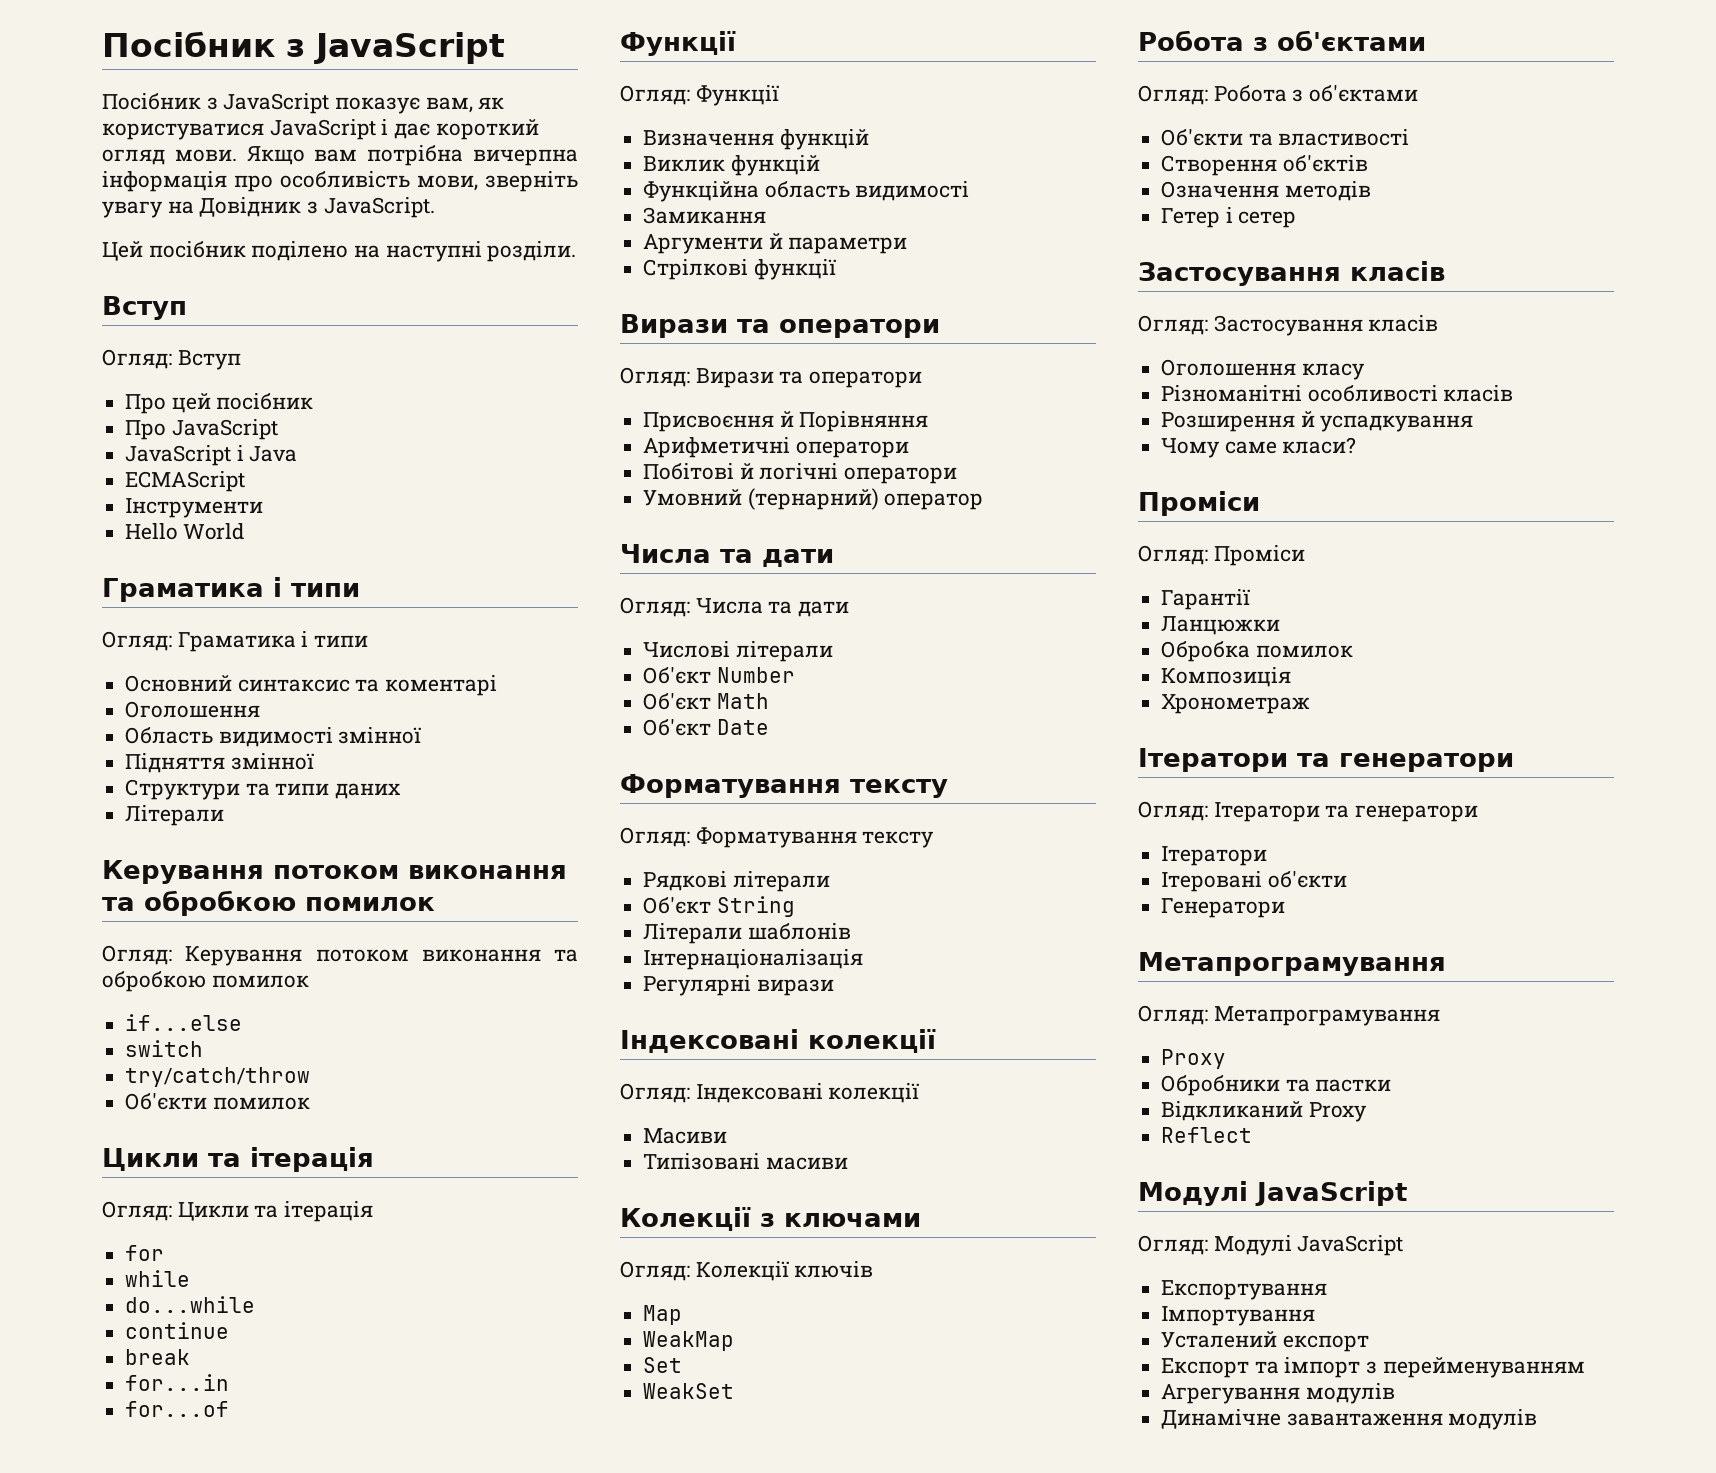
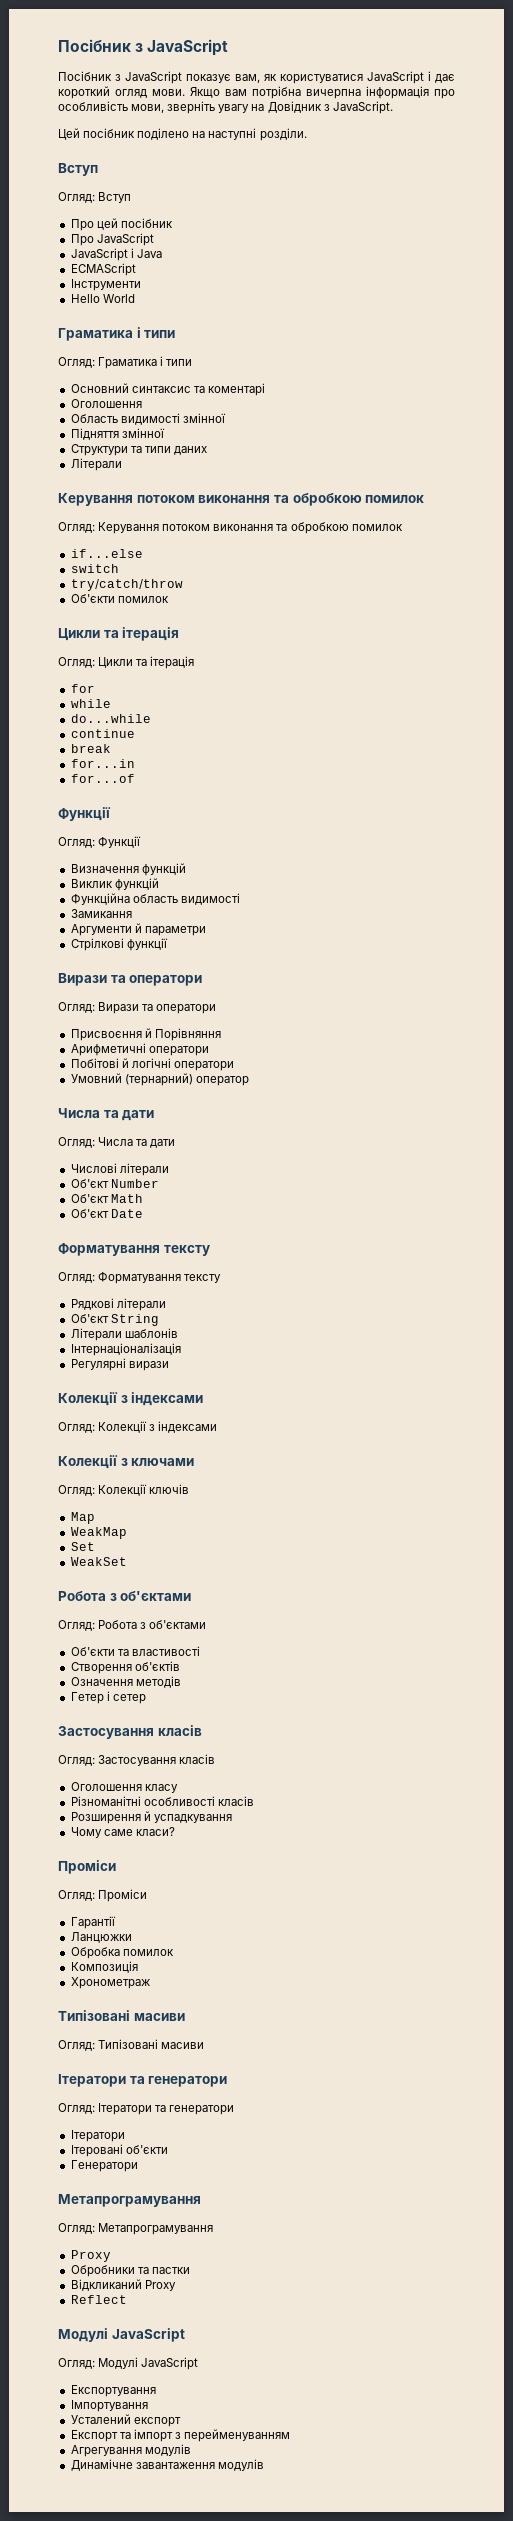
  Регулярні вирази
- Індексовані колекції
- Огляд: Індексовані колекції
- Масиви
- Типізовані масиви
+ Колекції з індексами
+ Огляд: Колекції з індексами
  Хронометраж
+ Типізовані масиви
+ Огляд: Типізовані масиви

